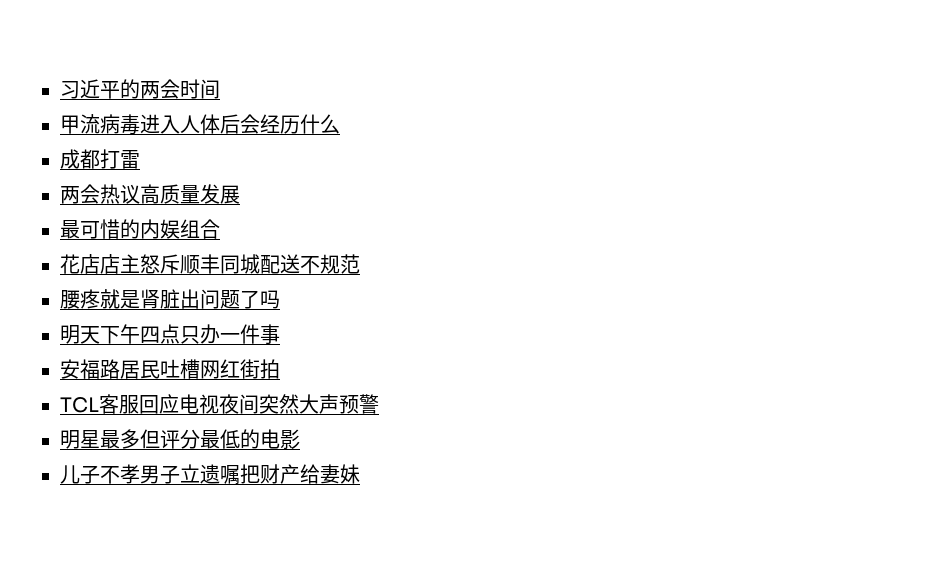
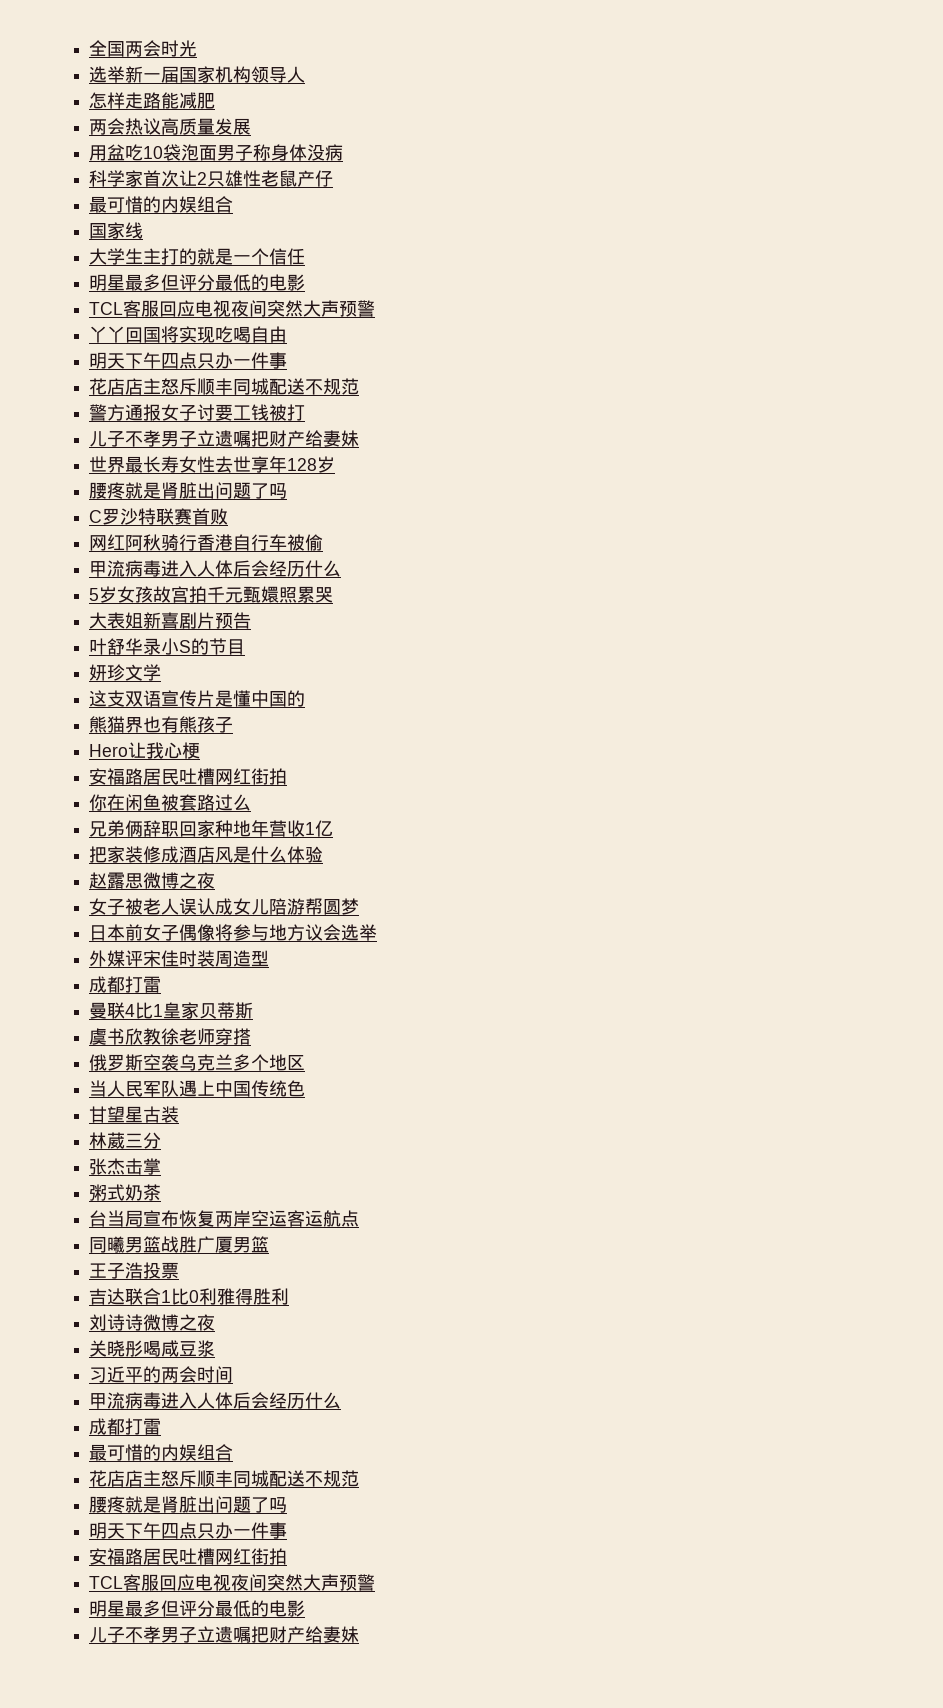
+ 全国两会时光
+ 选举新一届国家机构领导人
+ 怎样走路能减肥
+ 两会热议高质量发展
+ 用盆吃10袋泡面男子称身体没病
+ 科学家首次让2只雄性老鼠产仔
+ 最可惜的内娱组合
+ 国家线
+ 大学生主打的就是一个信任
+ 明星最多但评分最低的电影
+ TCL客服回应电视夜间突然大声预警
+ 丫丫回国将实现吃喝自由
+ 明天下午四点只办一件事
+ 花店店主怒斥顺丰同城配送不规范
+ 警方通报女子讨要工钱被打
+ 儿子不孝男子立遗嘱把财产给妻妹
+ 世界最长寿女性去世享年128岁
+ 腰疼就是肾脏出问题了吗
+ C罗沙特联赛首败
+ 网红阿秋骑行香港自行车被偷
+ 甲流病毒进入人体后会经历什么
+ 5岁女孩故宫拍千元甄嬛照累哭
+ 大表姐新喜剧片预告
+ 叶舒华录小S的节目
+ 妍珍文学
+ 这支双语宣传片是懂中国的
+ 熊猫界也有熊孩子
+ Hero让我心梗
+ 安福路居民吐槽网红街拍
+ 你在闲鱼被套路过么
+ 兄弟俩辞职回家种地年营收1亿
+ 把家装修成酒店风是什么体验
+ 赵露思微博之夜
+ 女子被老人误认成女儿陪游帮圆梦
+ 日本前女子偶像将参与地方议会选举
+ 外媒评宋佳时装周造型
+ 成都打雷
+ 曼联4比1皇家贝蒂斯
+ 虞书欣教徐老师穿搭
+ 俄罗斯空袭乌克兰多个地区
+ 当人民军队遇上中国传统色
+ 甘望星古装
+ 林葳三分
+ 张杰击掌
+ 粥式奶茶
+ 台当局宣布恢复两岸空运客运航点
+ 同曦男篮战胜广厦男篮
+ 王子浩投票
+ 吉达联合1比0利雅得胜利
+ 刘诗诗微博之夜
+ 关晓彤喝咸豆浆
- 两会热议高质量发展

